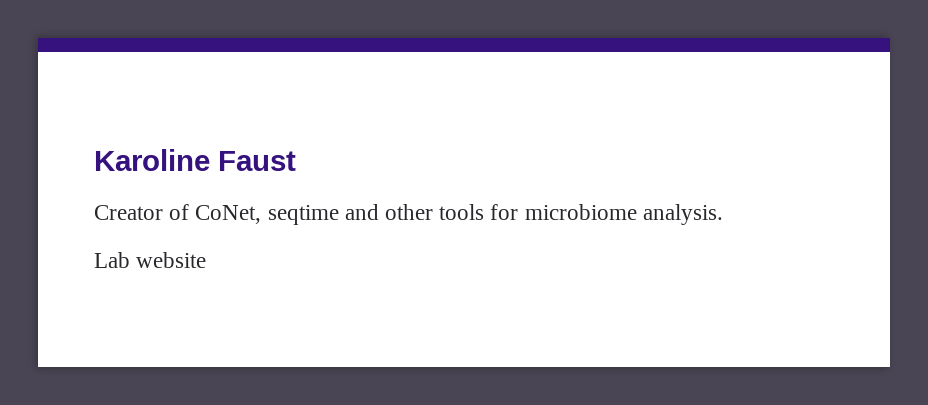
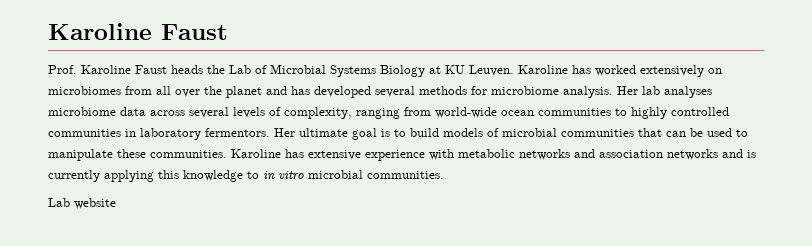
- Creator of CoNet, seqtime and other tools for microbiome analysis.
+ Prof. Karoline Faust heads the Lab of Microbial Systems Biology at KU Leuven. Karoline has worked extensively on microbiomes from all over the planet and has developed several methods for microbiome analysis. Her lab analyses microbiome data across several levels of complexity, ranging from world-wide ocean communities to highly controlled communities in laboratory fermentors. Her ultimate goal is to build models of microbial communities that can be used to manipulate these communities. Karoline has extensive experience with metabolic networks and association networks and is currently applying this knowledge to in vitro microbial communities.

